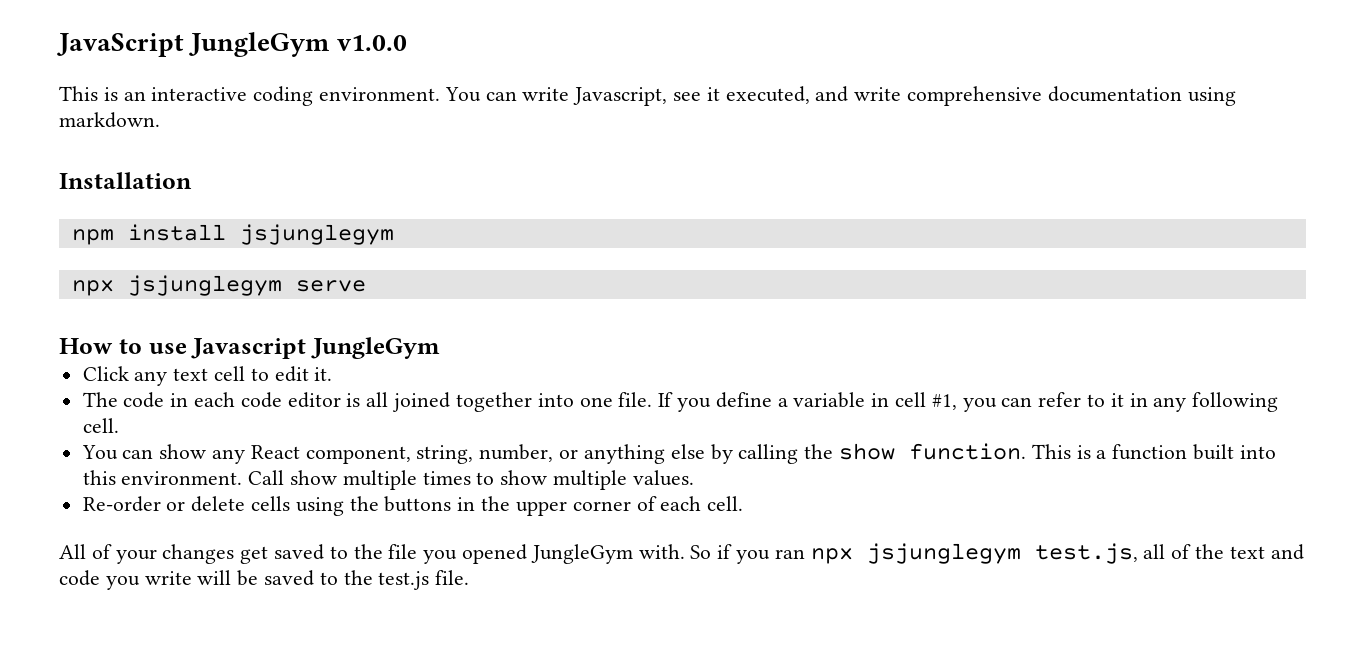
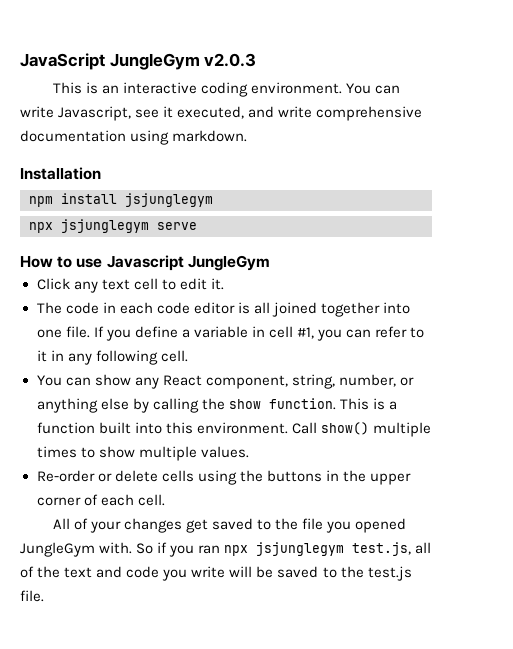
- JavaScript JungleGym v1.0.0
+ JavaScript JungleGym v2.0.3
- Call show multiple times to show multiple values.
+ Call show() multiple times to show multiple values.

